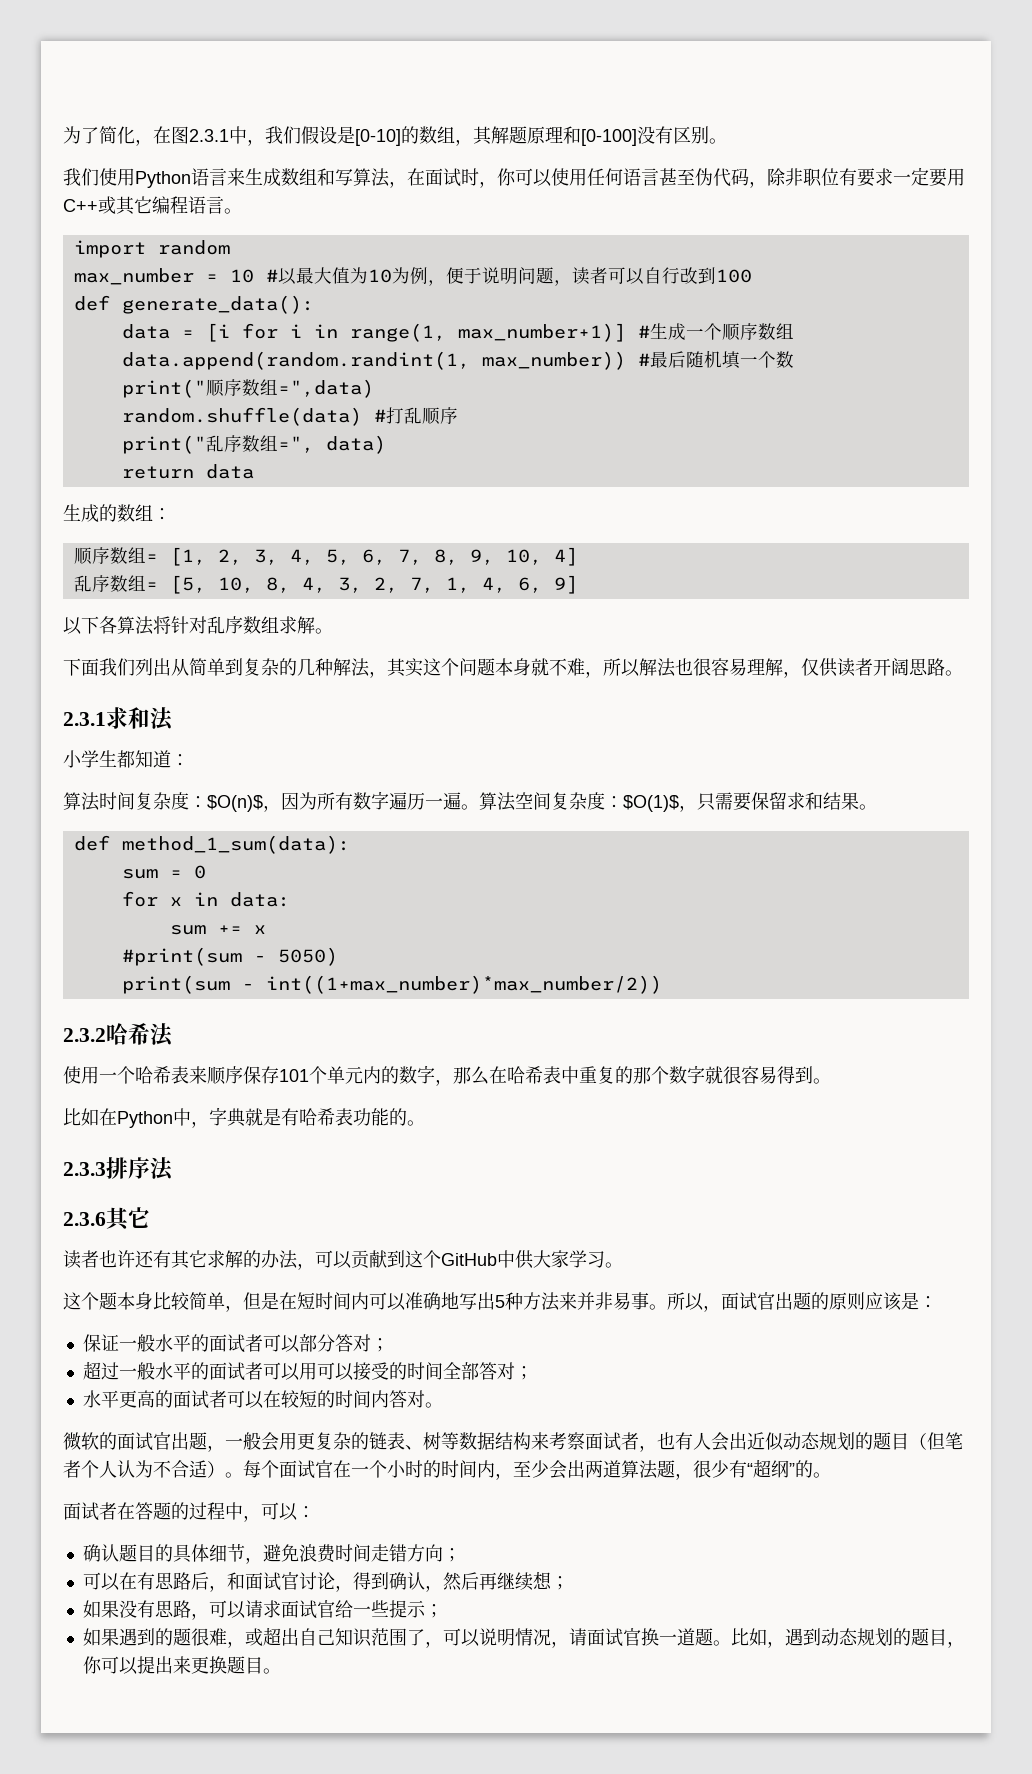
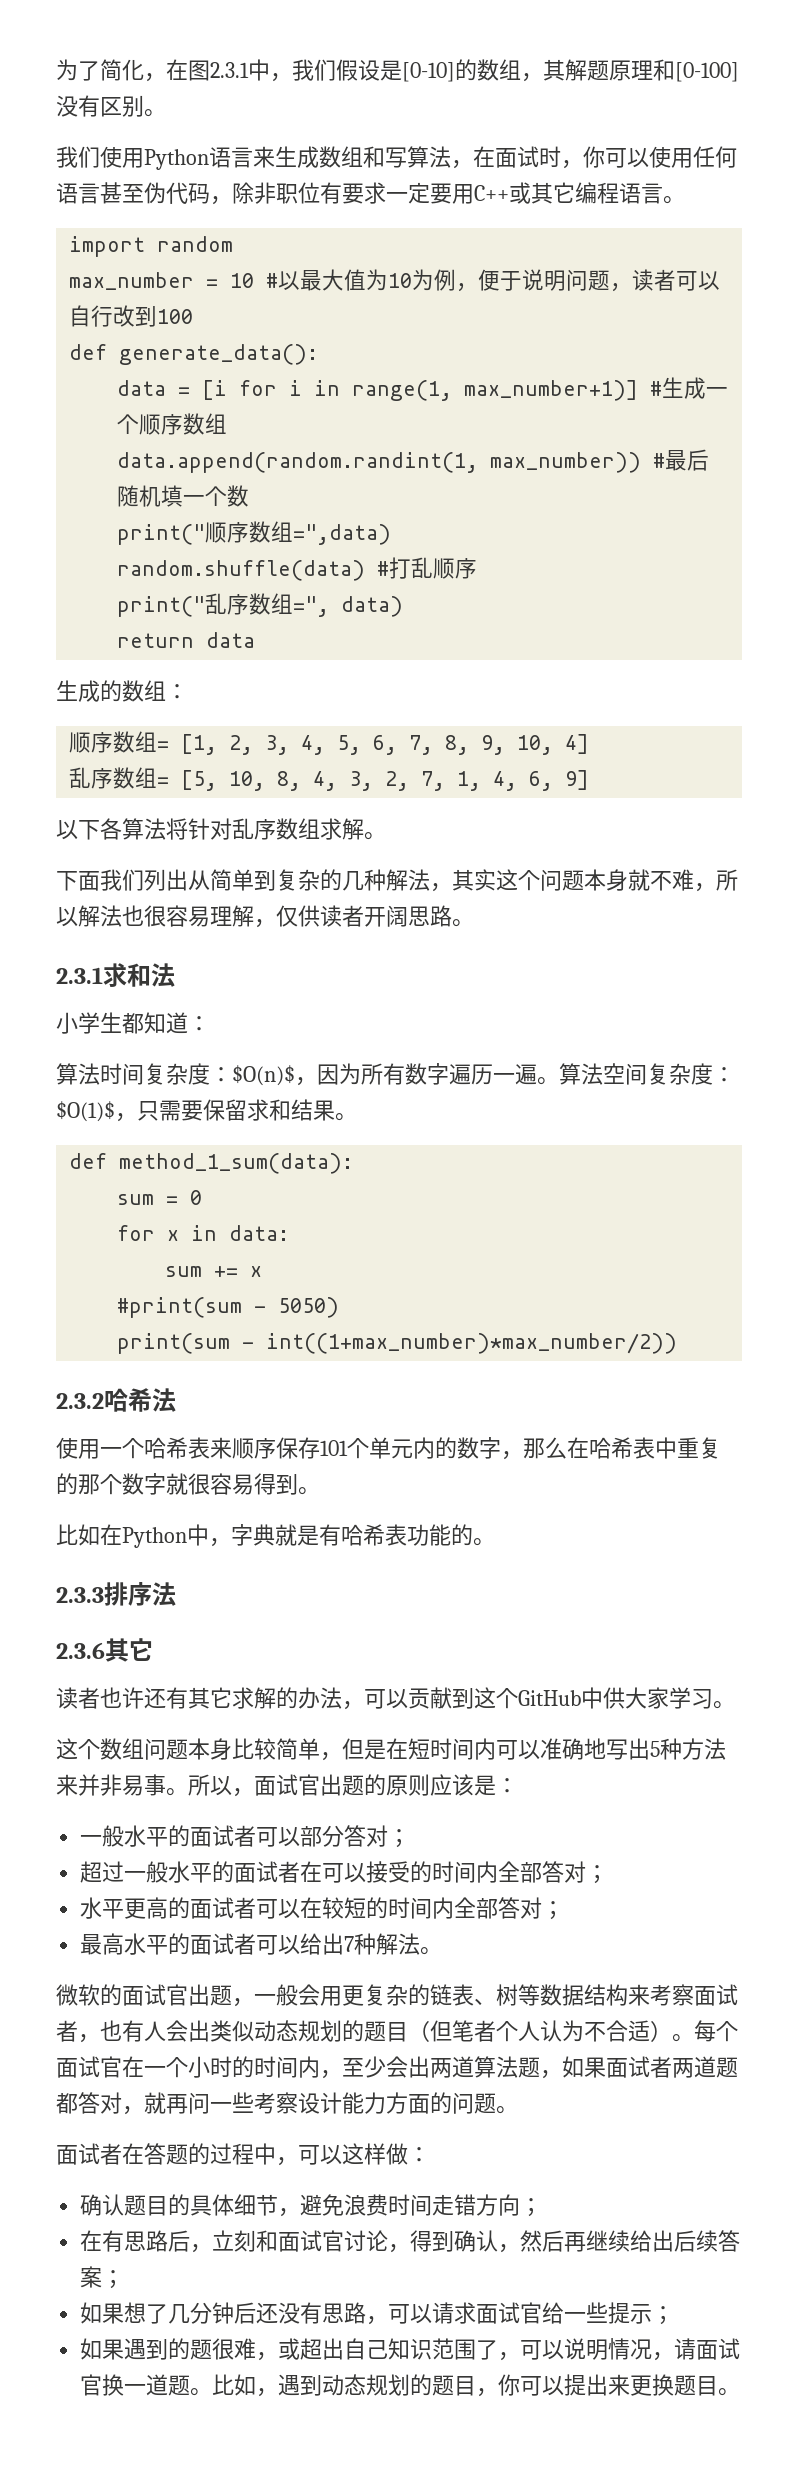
- 这个题本身比较简单，但是在短时间内可以准确地写出5种方法来并非易事。
+ 这个数组问题本身比较简单，但是在短时间内可以准确地写出5种方法来并非易事。
- 保证一般水平的面试者可以部分答对；
+ 一般水平的面试者可以部分答对；
- 超过一般水平的面试者可以用可以接受的时间全部答对；
+ 超过一般水平的面试者在可以接受的时间内全部答对；
- 水平更高的面试者可以在较短的时间内答对。
+ 水平更高的面试者可以在较短的时间内全部答对；
+ 最高水平的面试者可以给出7种解法。
- 微软的面试官出题，一般会用更复杂的链表、树等数据结构来考察面试者，也有人会出近似动态规划的题目（但笔者个人认为不合适）。
+ 微软的面试官出题，一般会用更复杂的链表、树等数据结构来考察面试者，也有人会出类似动态规划的题目（但笔者个人认为不合适）。
- 每个面试官在一个小时的时间内，至少会出两道算法题，很少有“超纲”的。
+ 每个面试官在一个小时的时间内，至少会出两道算法题，如果面试者两道题都答对，就再问一些考察设计能力方面的问题。
- 面试者在答题的过程中，可以：
+ 面试者在答题的过程中，可以这样做：
- 可以在有思路后，和面试官讨论，得到确认，然后再继续想；
- 如果没有思路，可以请求面试官给一些提示；
+ 在有思路后，立刻和面试官讨论，得到确认，然后再继续给出后续答案；
+ 如果想了几分钟后还没有思路，可以请求面试官给一些提示；

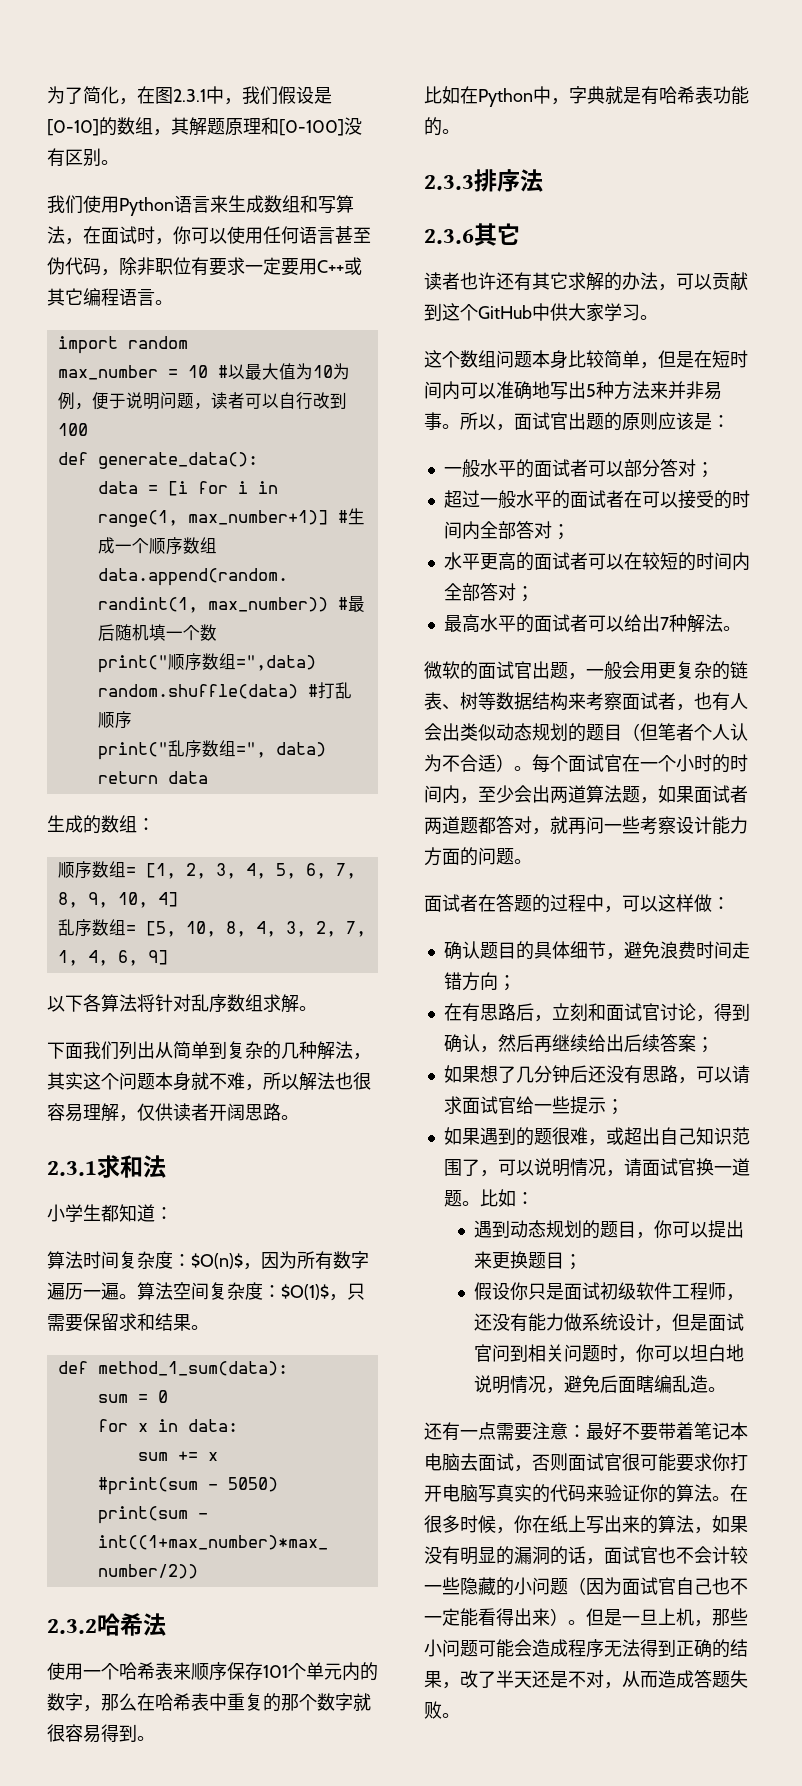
- 比如，遇到动态规划的题目，你可以提出来更换题目。
+ 比如：
+ 遇到动态规划的题目，你可以提出来更换题目；
+ 假设你只是面试初级软件工程师，还没有能力做系统设计，但是面试官问到相关问题时，你可以坦白地说明情况，避免后面瞎编乱造。
+ 还有一点需要注意：最好不要带着笔记本电脑去面试，否则面试官很可能要求你打开电脑写真实的代码来验证你的算法。在很多时候，你在纸上写出来的算法，如果没有明显的漏洞的话，面试官也不会计较一些隐藏的小问题（因为面试官自己也不一定能看得出来）。但是一旦上机，那些小问题可能会造成程序无法得到正确的结果，改了半天还是不对，从而造成答题失败。

